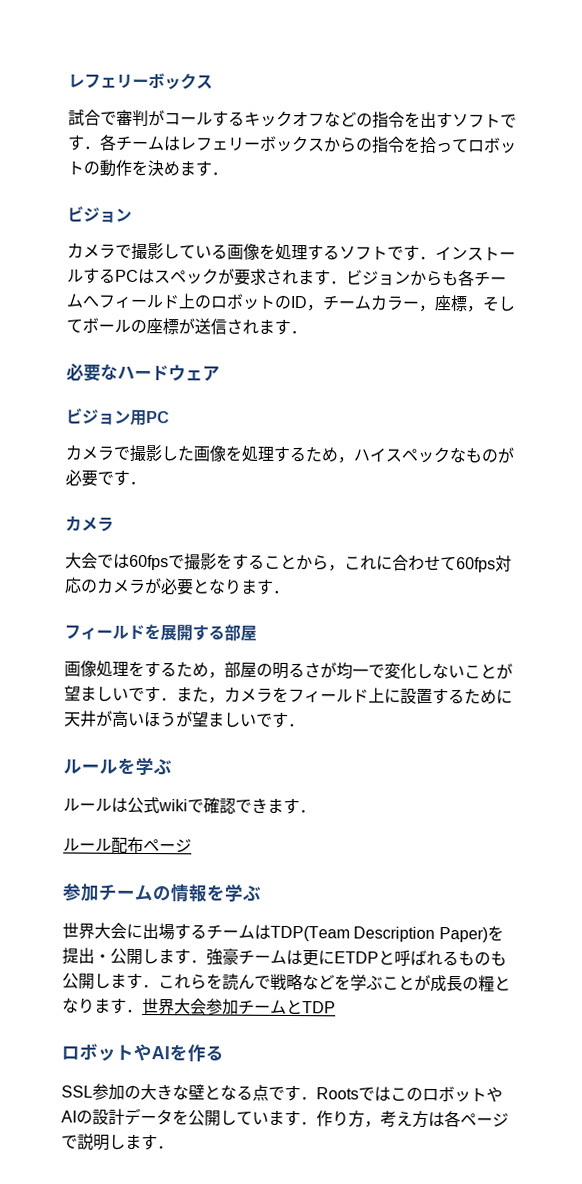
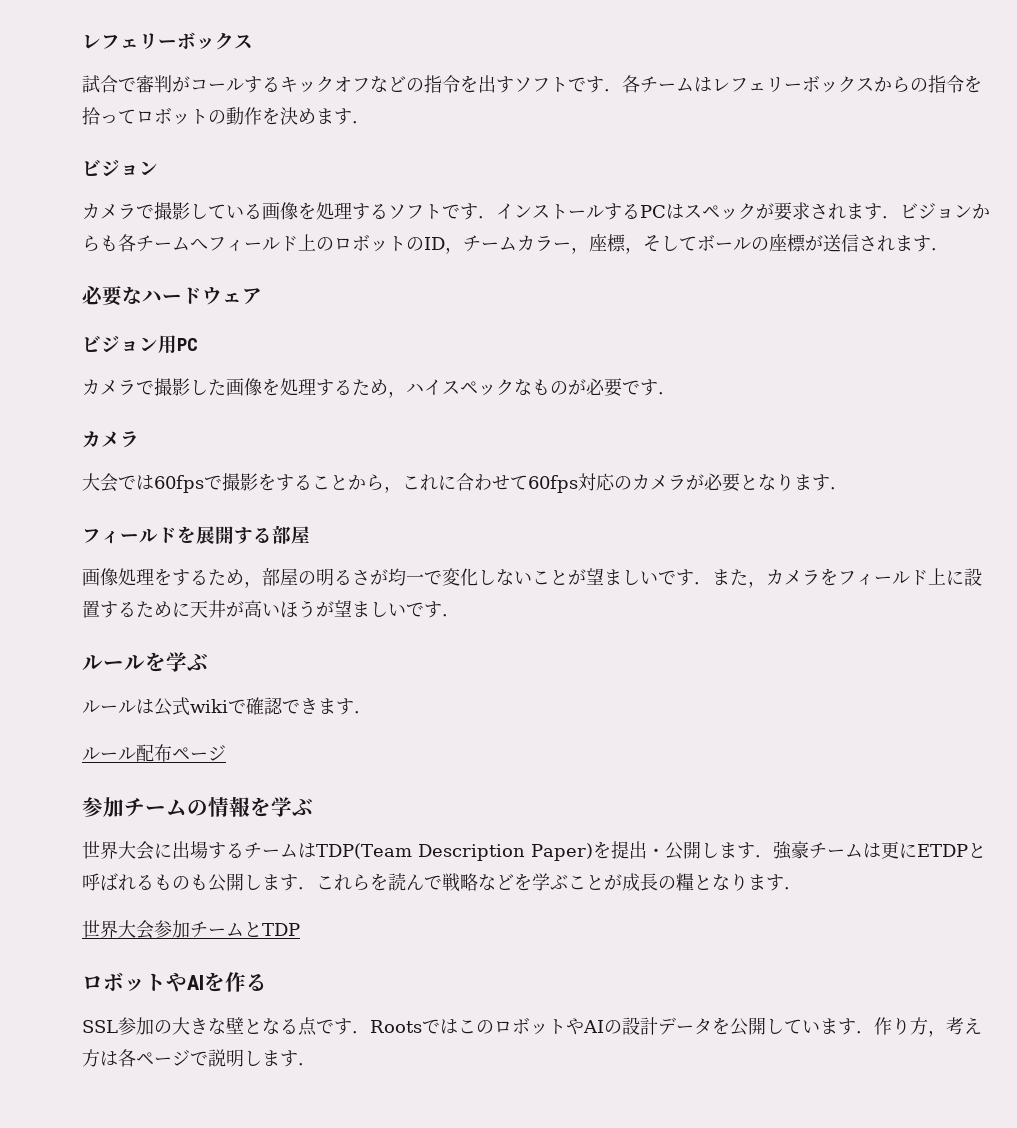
- 世界大会に出場するチームはTDP(Team Description Paper)を提出・公開します．強豪チームは更にETDPと呼ばれるものも公開します．これらを読んで戦略などを学ぶことが成長の糧となります．世界大会参加チームとTDP
+ 世界大会に出場するチームはTDP(Team Description Paper)を提出・公開します．強豪チームは更にETDPと呼ばれるものも公開します．これらを読んで戦略などを学ぶことが成長の糧となります．
+ 世界大会参加チームとTDP

